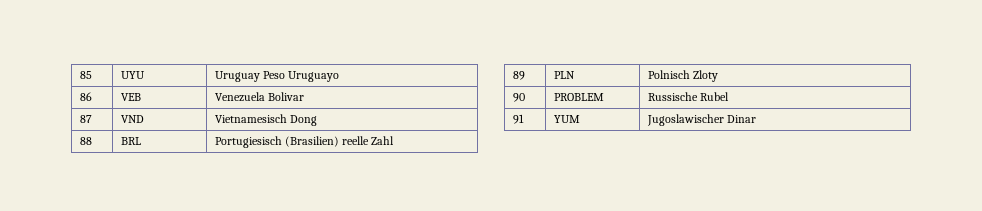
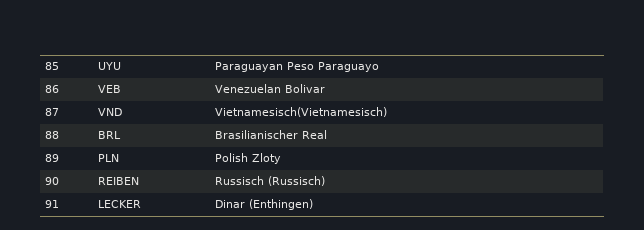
- 85 | UYU | Uruguay Peso Uruguayo
+ 85 | UYU | Paraguayan Peso Paraguayo
- 86 | VEB | Venezuela Bolivar
+ 86 | VEB | Venezuelan Bolivar
- 87 | VND | Vietnamesisch Dong
+ 87 | VND | Vietnamesisch(Vietnamesisch)
- 88 | BRL | Portugiesisch (Brasilien) reelle Zahl
+ 88 | BRL | Brasilianischer Real
- 89 | PLN | Polnisch Zloty
+ 89 | PLN | Polish Zloty
- 90 | PROBLEM | Russische Rubel
- 91 | YUM | Jugoslawischer Dinar
+ 90 | REIBEN | Russisch (Russisch)
+ 91 | LECKER | Dinar (Enthingen)

